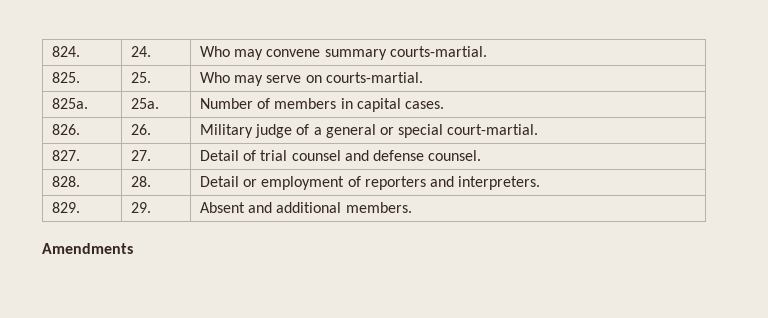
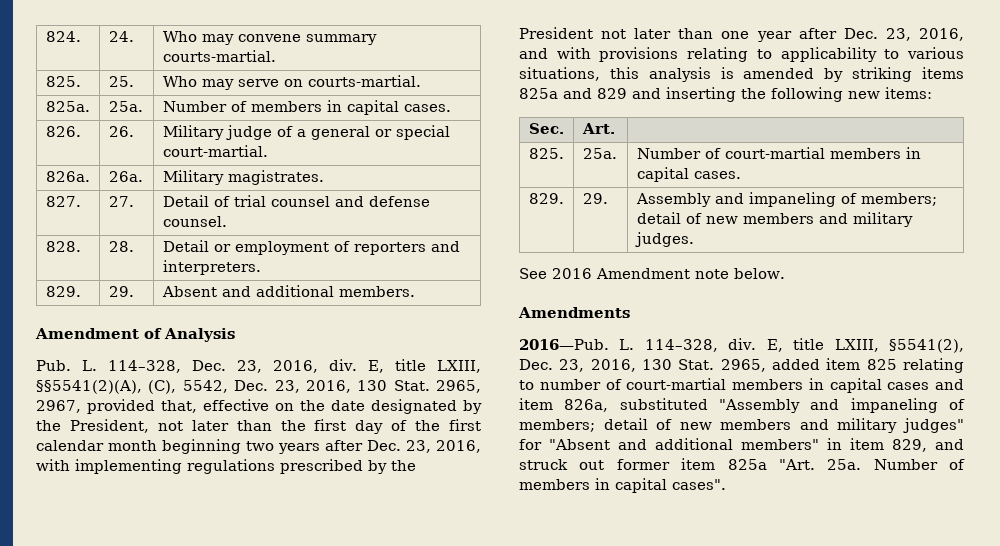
+ 826a. | 26a. | Military magistrates.
+ Amendment of Analysis
+ Pub. L. 114–328, Dec. 23, 2016, div. E, title LXIII, §§5541(2)(A), (C), 5542, Dec. 23, 2016, 130 Stat. 2965, 2967, provided that, effective on the date designated by the President, not later than the first day of the first calendar month beginning two years after Dec. 23, 2016, with implementing regulations prescribed by the President not later than one year after Dec. 23, 2016, and with provisions relating to applicability to various situations, this analysis is amended by striking items 825a and 829 and inserting the following new items:
+ Sec. | Art. |
+ 825. | 25a. | Number of court-martial members in capital cases.
+ 829. | 29. | Assembly and impaneling of members; detail of new members and military judges.
+ See 2016 Amendment note below.
  Amendments
+ 2016—Pub. L. 114–328, div. E, title LXIII, §5541(2), Dec. 23, 2016, 130 Stat. 2965, added item 825 relating to number of court-martial members in capital cases and item 826a, substituted "Assembly and impaneling of members; detail of new members and military judges" for "Absent and additional members" in item 829, and struck out former item 825a "Art. 25a. Number of members in capital cases".

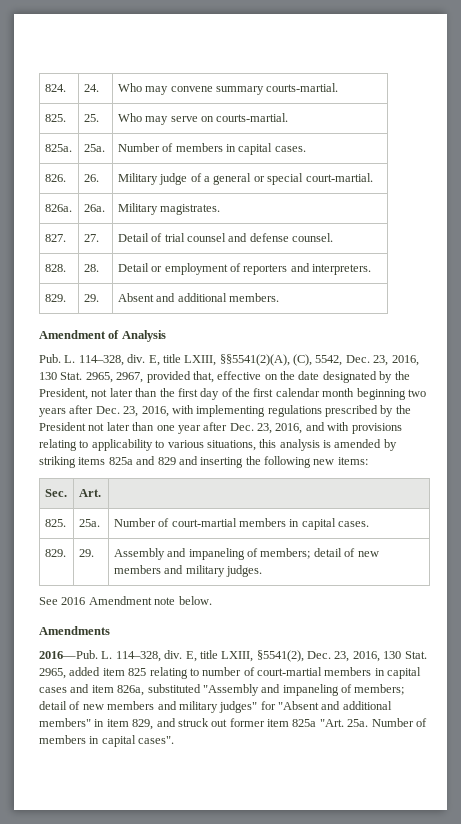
- Pub. L. 114–328, Dec. 23, 2016, div.
+ Pub. L. 114–328, div.

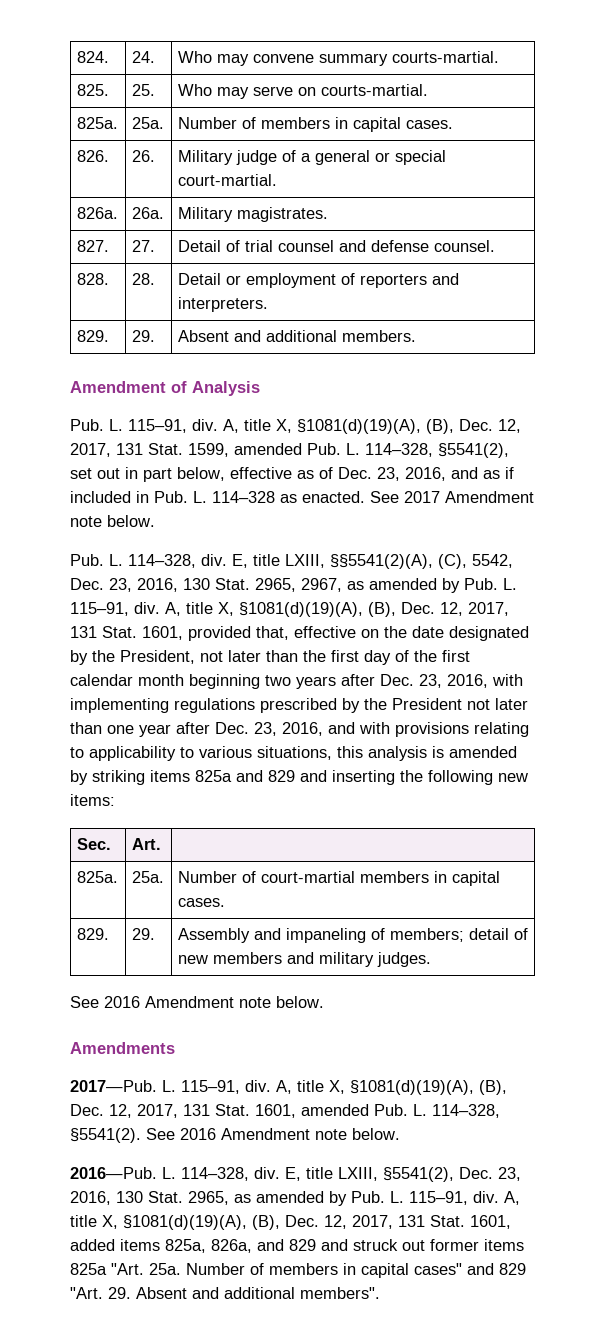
+ Pub. L. 115–91, div. A, title X, §1081(d)(19)(A), (B), Dec. 12, 2017, 131 Stat. 1599, amended Pub. L. 114–328, §5541(2), set out in part below, effective as of Dec. 23, 2016, and as if included in Pub. L. 114–328 as enacted. See 2017 Amendment note below.
- 2965, 2967, provided that, effective on the date designated by the President, not later than the first day of the first calendar month beginning two years after Dec. 23, 2016, with implementing regulations prescribed by the President not later than one year after Dec. 23, 2016, and with provisions relating to applicability to various situations, this analysis is amended by striking items 825a and 829 and inserting the following new items:
+ 2965, 2967, as amended by Pub. L. 115–91, div. A, title X, §1081(d)(19)(A), (B), Dec. 12, 2017, 131 Stat. 1601, provided that, effective on the date designated by the President, not later than the first day of the first calendar month beginning two years after Dec. 23, 2016, with implementing regulations prescribed by the President not later than one year after Dec. 23, 2016, and with provisions relating to applicability to various situations, this analysis is amended by striking items 825a and 829 and inserting the following new items:
- 825. | 25a. | Number of court-martial members in capital cases.
+ 825a. | 25a. | Number of court-martial members in capital cases.
+ 2017—Pub. L. 115–91, div. A, title X, §1081(d)(19)(A), (B), Dec. 12, 2017, 131 Stat. 1601, amended Pub. L. 114–328, §5541(2). See 2016 Amendment note below.
- 2965, added item 825 relating to number of court-martial members in capital cases and item 826a, substituted "Assembly and impaneling of members; detail of new members and military judges" for "Absent and additional members" in item 829, and struck out former item 825a "Art. 25a.
+ 2965, as amended by Pub. L. 115–91, div. A, title X, §1081(d)(19)(A), (B), Dec. 12, 2017, 131 Stat. 1601, added items 825a, 826a, and 829 and struck out former items 825a "Art. 25a.
- Number of members in capital cases".
+ Number of members in capital cases" and 829 "Art. 29. Absent and additional members".

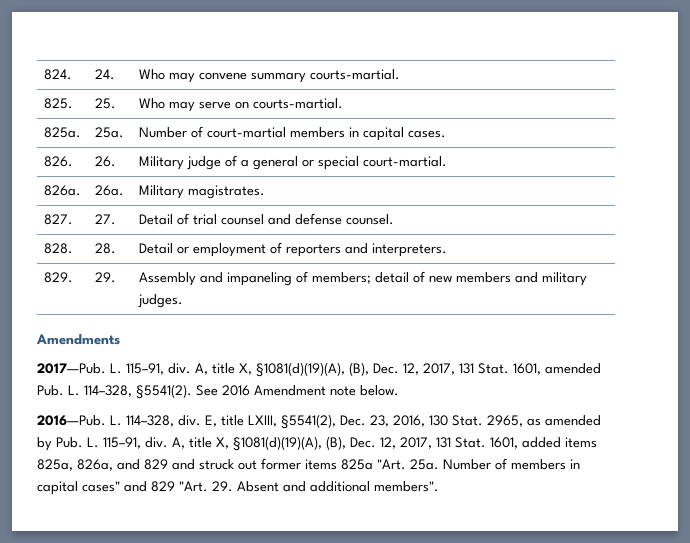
- 825a. | 25a. | Number of members in capital cases.
+ 825a. | 25a. | Number of court-martial members in capital cases.
- 829. | 29. | Absent and additional members.
- Amendment of Analysis
- Pub. L. 115–91, div. A, title X, §1081(d)(19)(A), (B), Dec. 12, 2017, 131 Stat. 1599, amended Pub. L. 114–328, §5541(2), set out in part below, effective as of Dec. 23, 2016, and as if included in Pub. L. 114–328 as enacted. See 2017 Amendment note below.
- Pub. L. 114–328, div. E, title LXIII, §§5541(2)(A), (C), 5542, Dec. 23, 2016, 130 Stat. 2965, 2967, as amended by Pub. L. 115–91, div. A, title X, §1081(d)(19)(A), (B), Dec. 12, 2017, 131 Stat. 1601, provided that, effective on the date designated by the President, not later than the first day of the first calendar month beginning two years after Dec. 23, 2016, with implementing regulations prescribed by the President not later than one year after Dec. 23, 2016, and with provisions relating to applicability to various situations, this analysis is amended by striking items 825a and 829 and inserting the following new items:
- Sec. | Art. |
- 825a. | 25a. | Number of court-martial members in capital cases.
  829. | 29. | Assembly and impaneling of members; detail of new members and military judges.
- See 2016 Amendment note below.

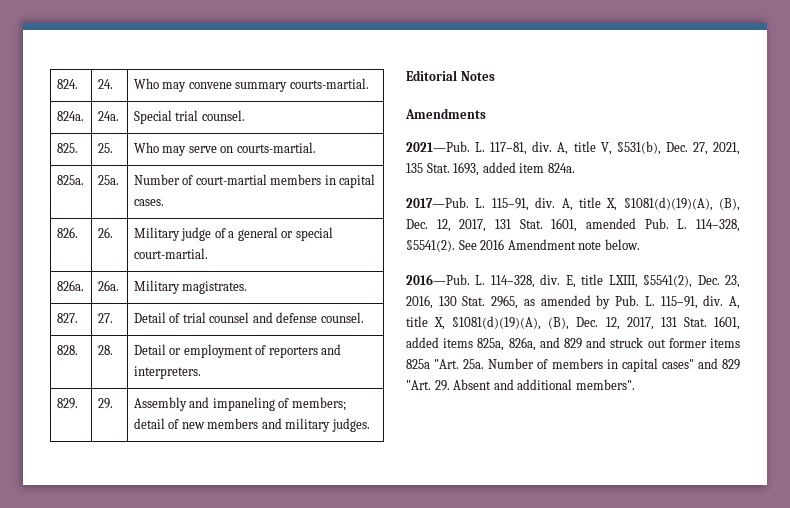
+ 824a. | 24a. | Special trial counsel.
+ Editorial Notes
+ 2021—Pub. L. 117–81, div. A, title V, §531(b), Dec. 27, 2021, 135 Stat. 1693, added item 824a.

